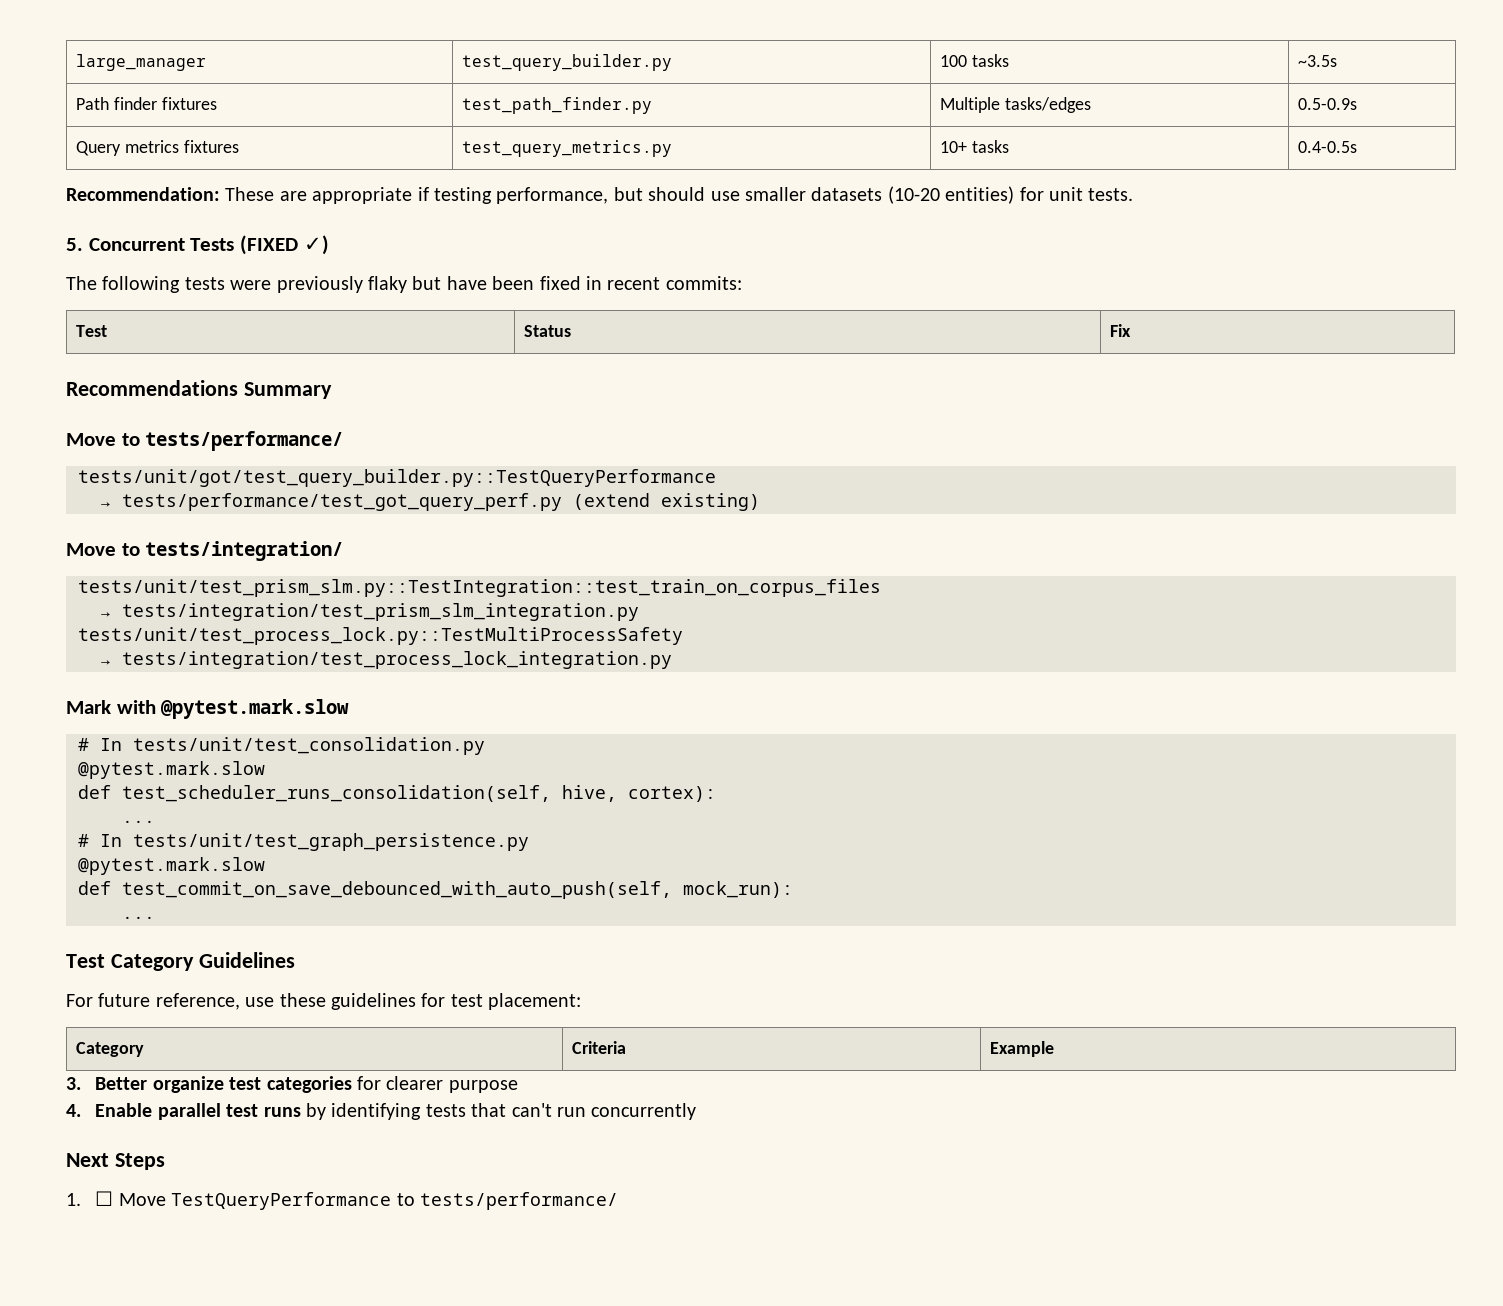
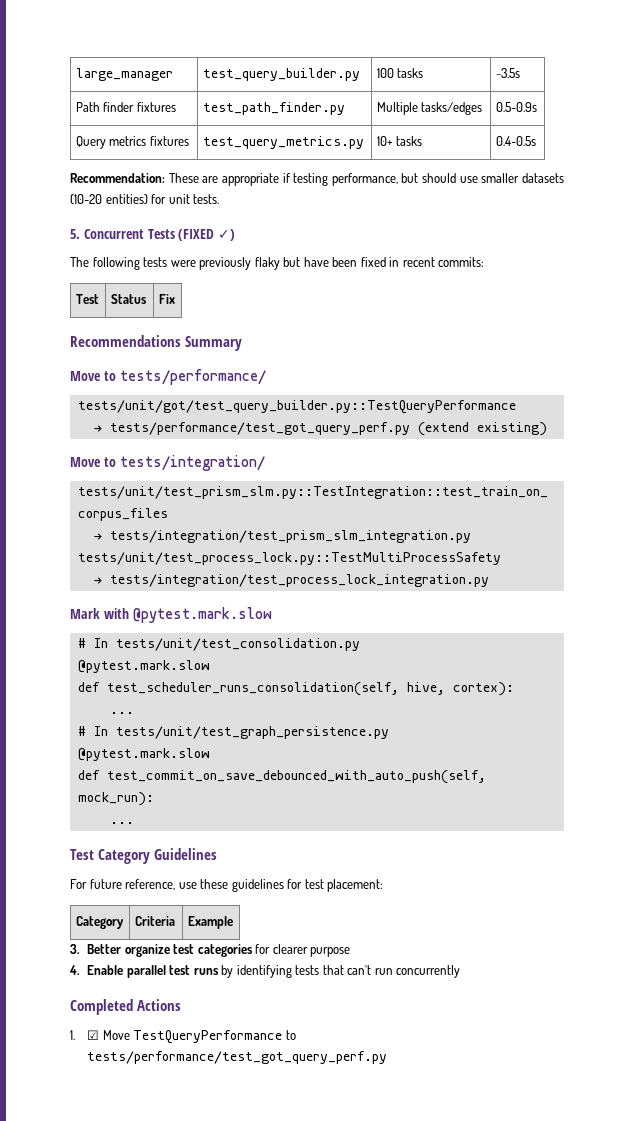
- Next Steps
+ Completed Actions
- 1. ☐ Move TestQueryPerformance to tests/performance/
+ 1. ☑ Move TestQueryPerformance to tests/performance/test_got_query_perf.py

